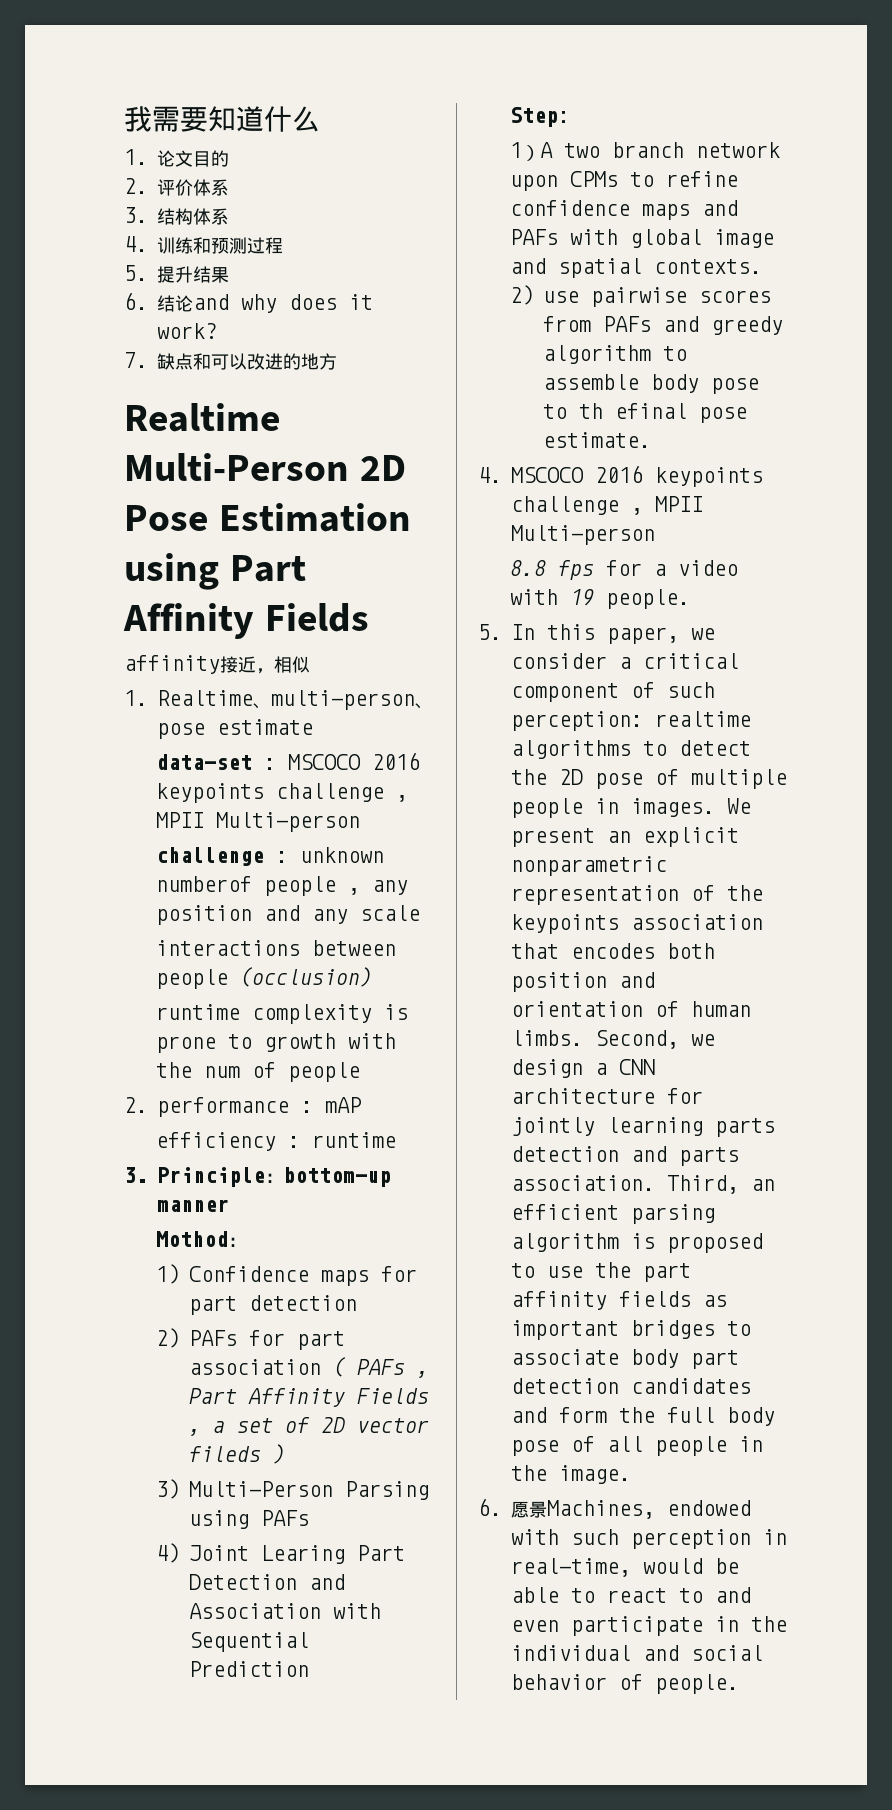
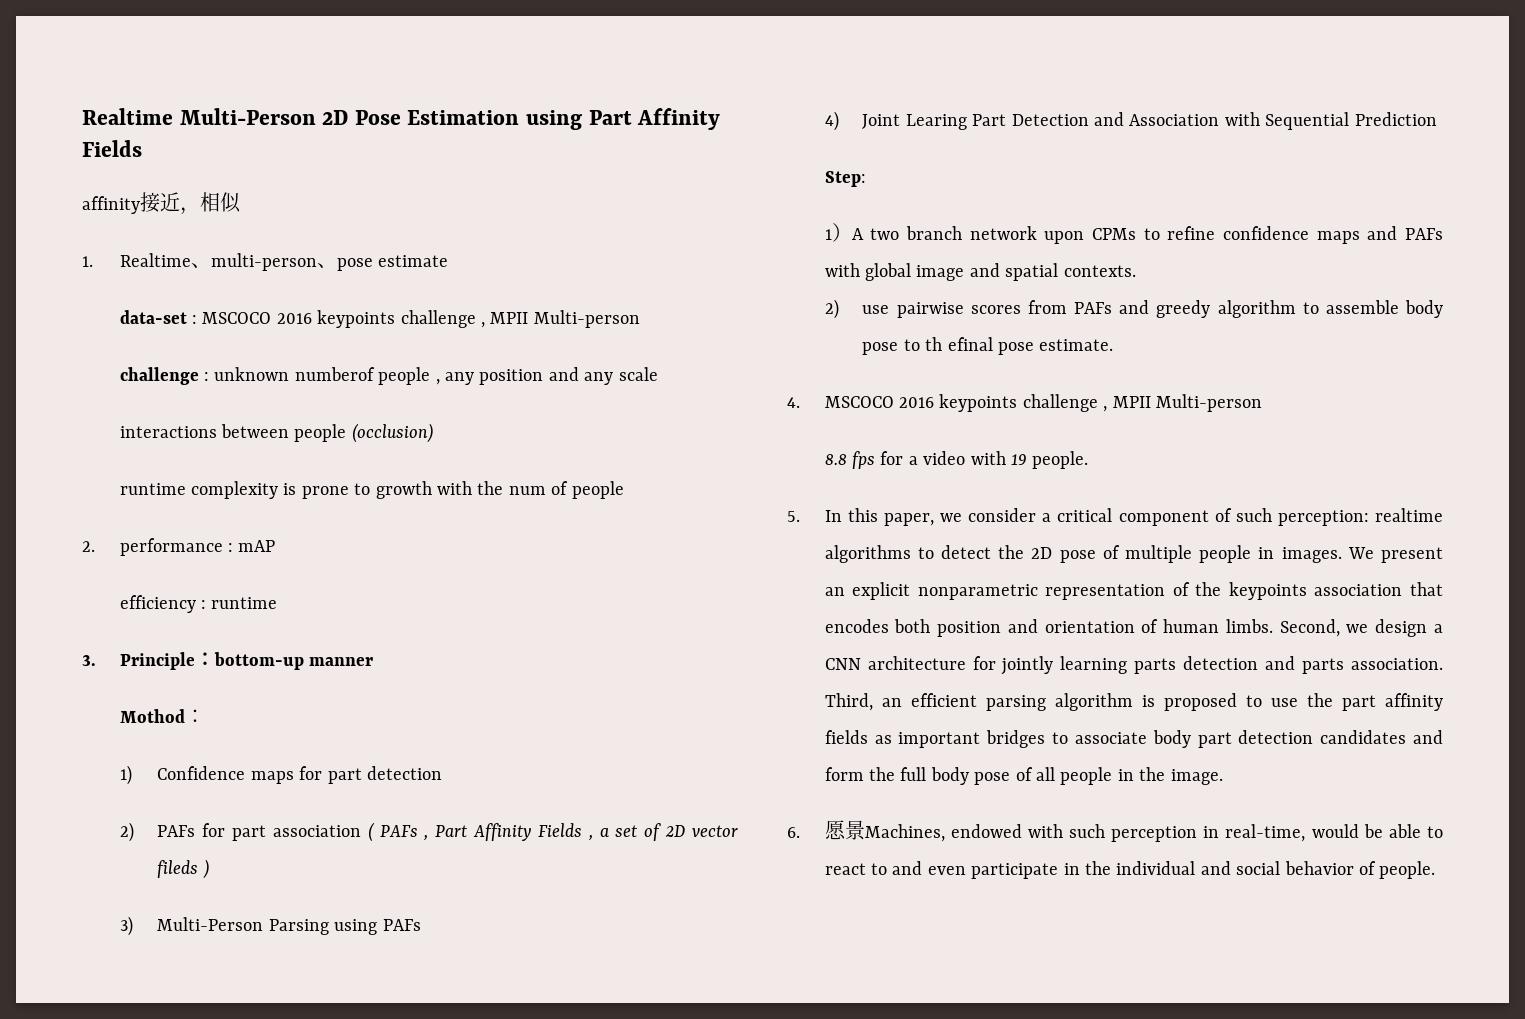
- 我需要知道什么
- 1.论文目的
- 2.评价体系
- 3.结构体系
- 4.训练和预测过程
- 5.提升结果
- 6.结论and why does it work?
- 7.缺点和可以改进的地方

